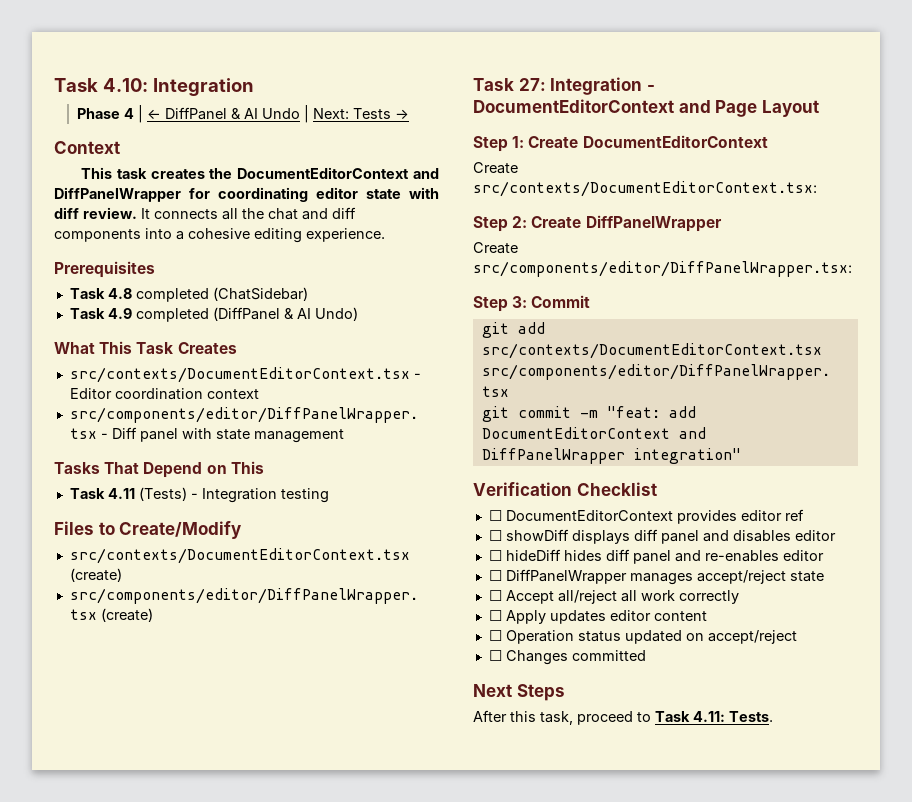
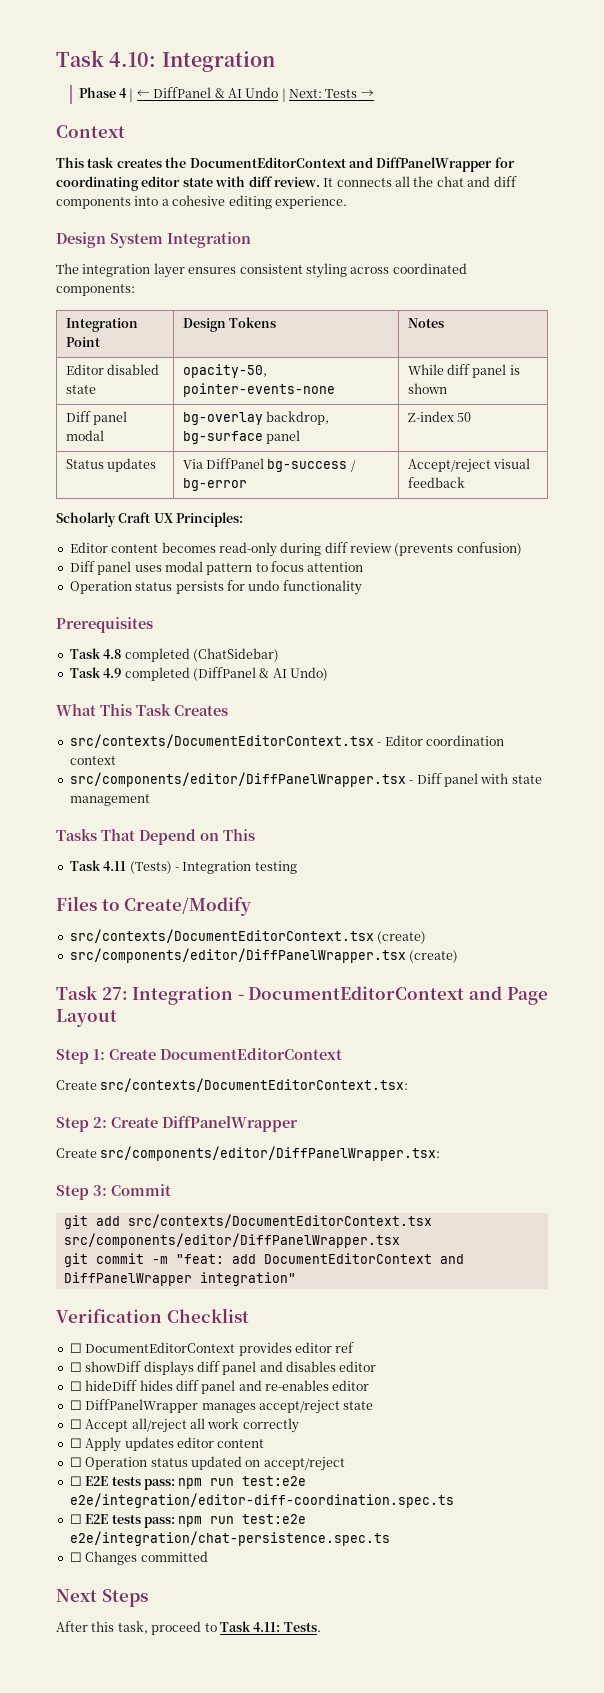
+ Design System Integration
+ The integration layer ensures consistent styling across coordinated components:
+ Integration Point | Design Tokens | Notes
+ Editor disabled state | opacity-50, pointer-events-none | While diff panel is shown
+ Diff panel modal | bg-overlay backdrop, bg-surface panel | Z-index 50
+ Status updates | Via DiffPanel bg-success / bg-error | Accept/reject visual feedback
+ Scholarly Craft UX Principles:
+ Editor content becomes read-only during diff review (prevents confusion)
+ Diff panel uses modal pattern to focus attention
+ Operation status persists for undo functionality
+ ☐ E2E tests pass: npm run test:e2e e2e/integration/editor-diff-coordination.spec.ts
+ ☐ E2E tests pass: npm run test:e2e e2e/integration/chat-persistence.spec.ts

